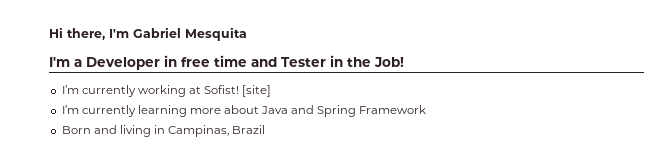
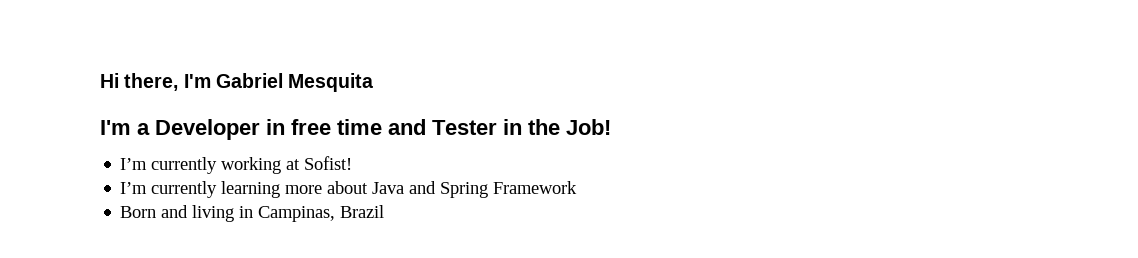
- [site]

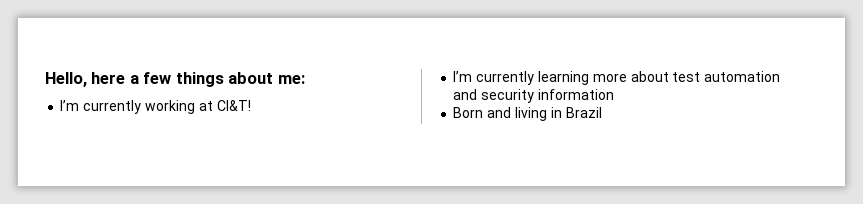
- Hi there, I'm Gabriel Mesquita
- I'm a Developer in free time and Tester in the Job!
+ Hello, here a few things about me:
- I’m currently working at Sofist!
+ I’m currently working at CI&T!
- I’m currently learning more about Java and Spring Framework
+ I’m currently learning more about test automation and security information
- Born and living in Campinas, Brazil
+ Born and living in Brazil

